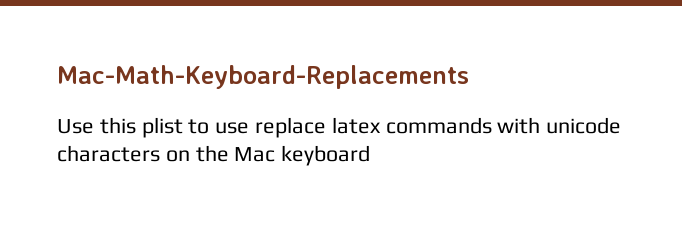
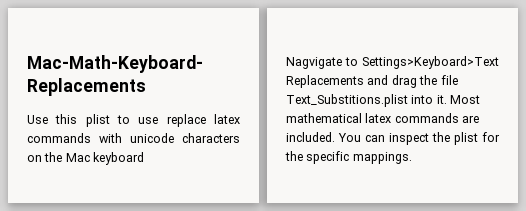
+ Nagvigate to Settings>Keyboard>Text Replacements and drag the file Text_Substitions.plist into it. Most mathematical latex commands are included. You can inspect the plist for the specific mappings.

